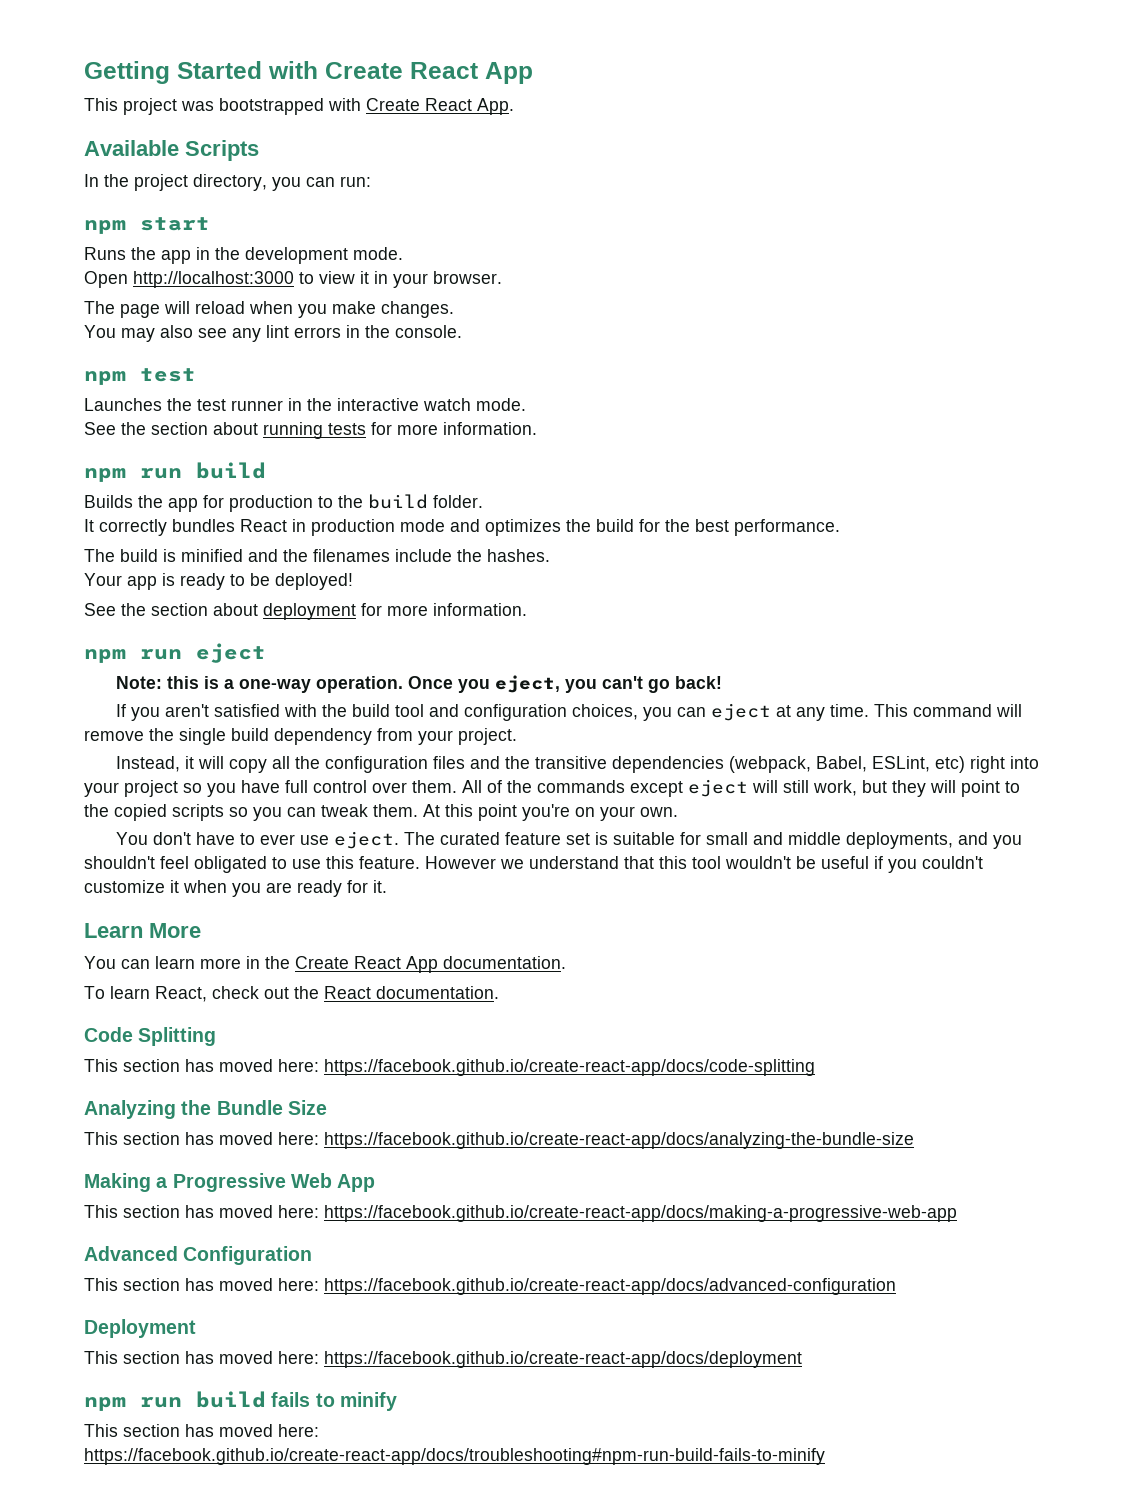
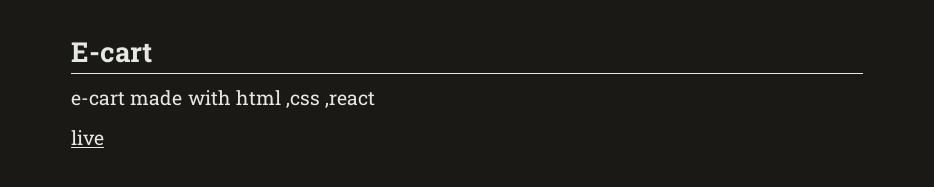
- Getting Started with Create React App
- This project was bootstrapped with Create React App.
- Available Scripts
- In the project directory, you can run:
- npm start
- Runs the app in the development mode.
- Open http://localhost:3000 to view it in your browser.
- The page will reload when you make changes.
- You may also see any lint errors in the console.
- npm test
- Launches the test runner in the interactive watch mode.
- See the section about running tests for more information.
- npm run build
- Builds the app for production to the build folder.
- It correctly bundles React in production mode and optimizes the build for the best performance.
- The build is minified and the filenames include the hashes.
- Your app is ready to be deployed!
- See the section about deployment for more information.
- npm run eject
- Note: this is a one-way operation. Once you eject, you can't go back!
- If you aren't satisfied with the build tool and configuration choices, you can eject at any time. This command will remove the single build dependency from your project.
- Instead, it will copy all the configuration files and the transitive dependencies (webpack, Babel, ESLint, etc) right into your project so you have full control over them. All of the commands except eject will still work, but they will point to the copied scripts so you can tweak them. At this point you're on your own.
- You don't have to ever use eject. The curated feature set is suitable for small and middle deployments, and you shouldn't feel obligated to use this feature. However we understand that this tool wouldn't be useful if you couldn't customize it when you are ready for it.
- Learn More
- You can learn more in the Create React App documentation.
- To learn React, check out the React documentation.
- Code Splitting
- This section has moved here: https://facebook.github.io/create-react-app/docs/code-splitting
- Analyzing the Bundle Size
- This section has moved here: https://facebook.github.io/create-react-app/docs/analyzing-the-bundle-size
- Making a Progressive Web App
- This section has moved here: https://facebook.github.io/create-react-app/docs/making-a-progressive-web-app
- Advanced Configuration
- This section has moved here: https://facebook.github.io/create-react-app/docs/advanced-configuration
- Deployment
- This section has moved here: https://facebook.github.io/create-react-app/docs/deployment
- npm run build fails to minify
- This section has moved here: https://facebook.github.io/create-react-app/docs/troubleshooting#npm-run-build-fails-to-minify
+ E-cart
+ e-cart made with html ,css ,react
+ live

